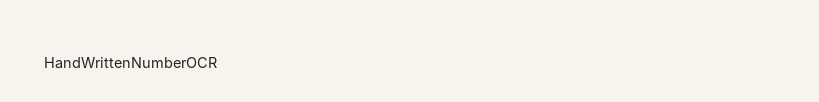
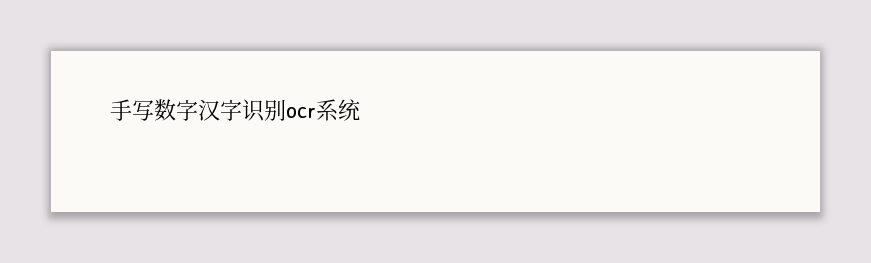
- HandWrittenNumberOCR
+ 手写数字汉字识别ocr系统

